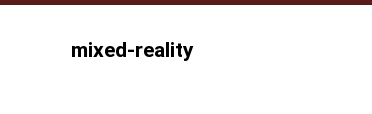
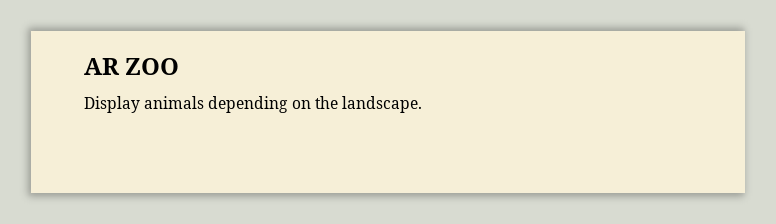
- mixed-reality
+ AR ZOO
+ Display animals depending on the landscape.

